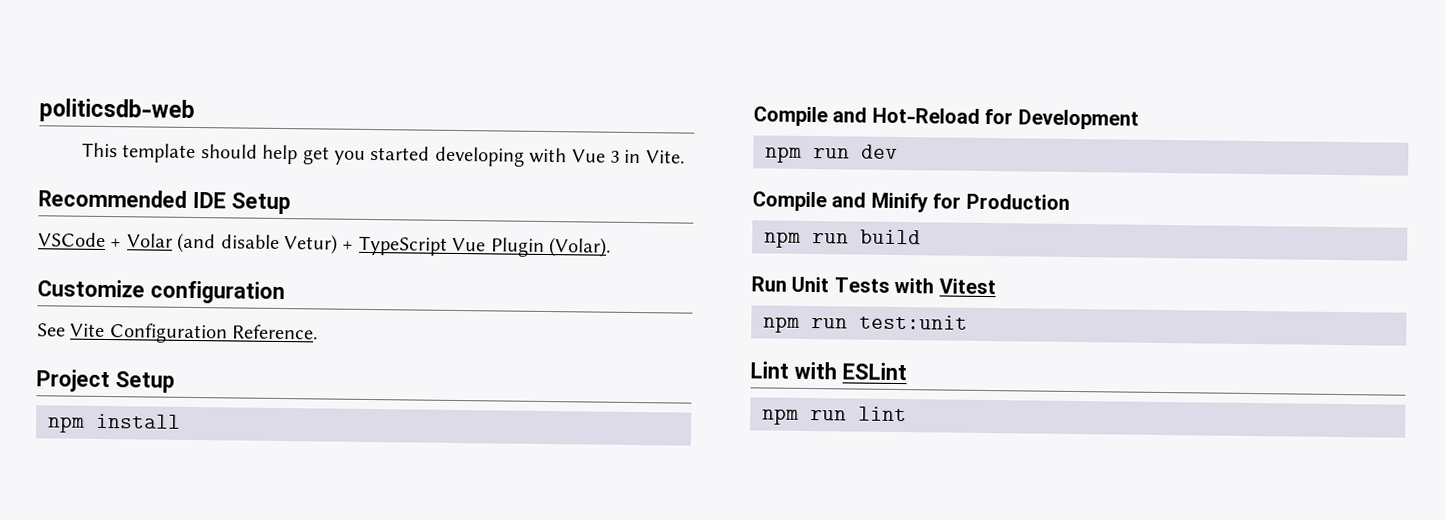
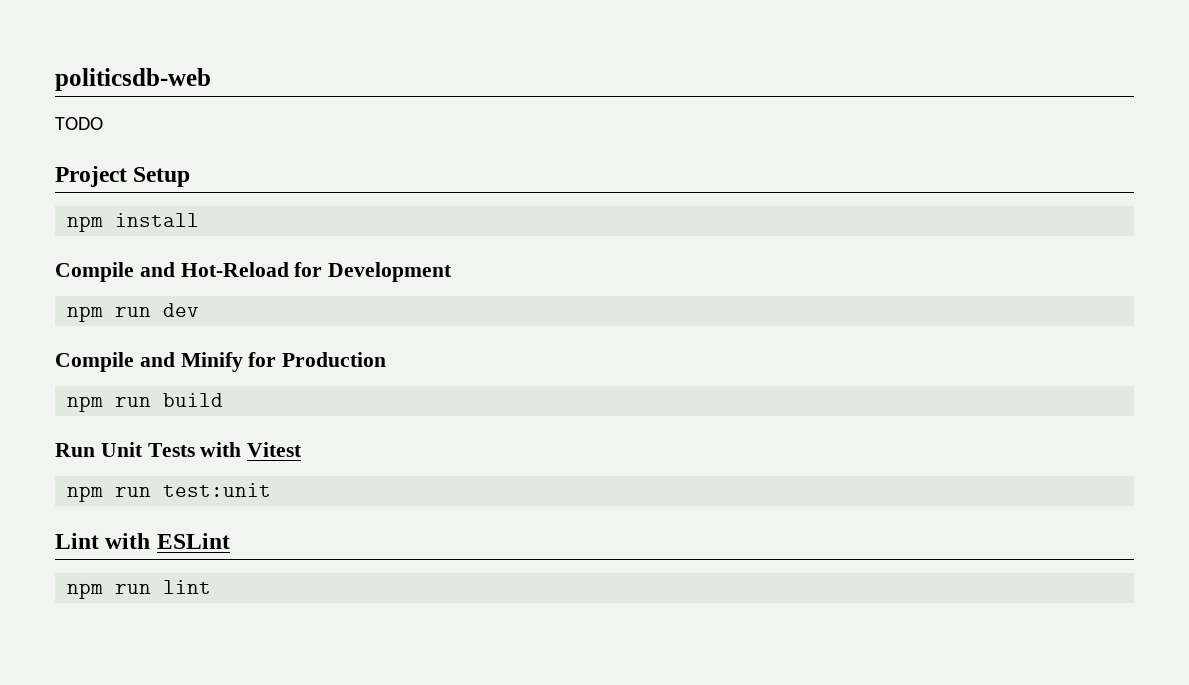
- This template should help get you started developing with Vue 3 in Vite.
- Recommended IDE Setup
- VSCode + Volar (and disable Vetur) + TypeScript Vue Plugin (Volar).
- Customize configuration
- See Vite Configuration Reference.
+ TODO

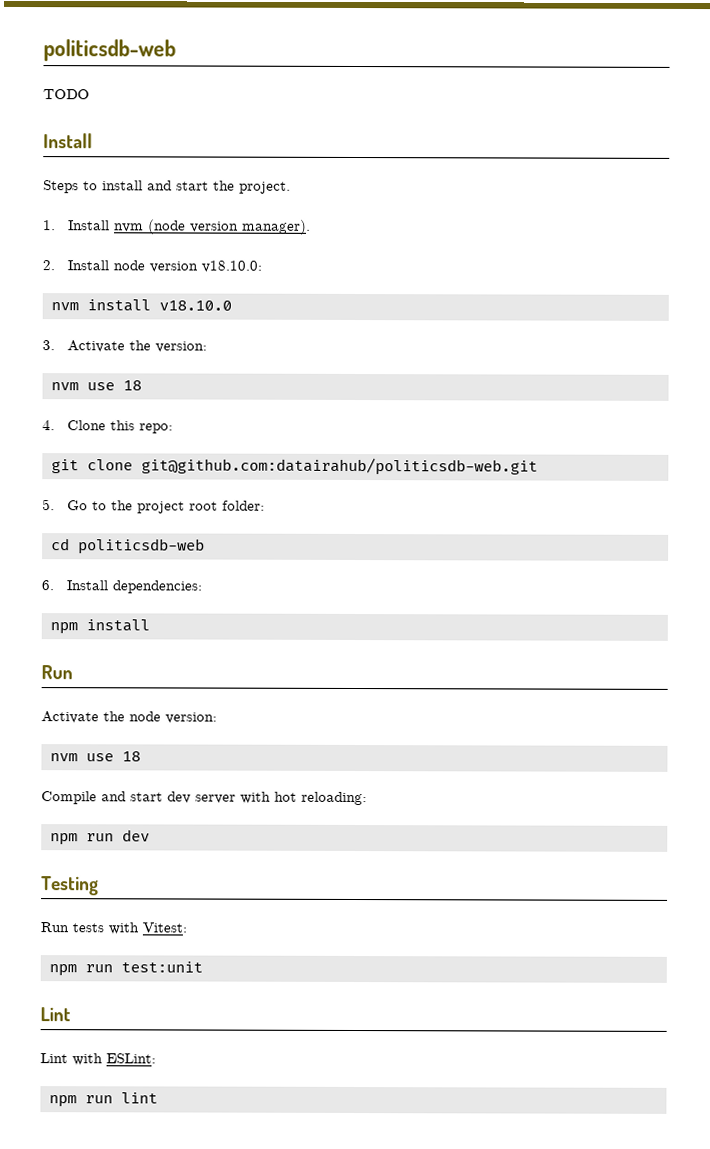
  TODO
- Project Setup
+ Install
+ Steps to install and start the project.
+ 1. Install nvm (node version manager).
+ 2. Install node version v18.10.0:
+ nvm install v18.10.0
+ 3. Activate the version:
+ nvm use 18
+ 4. Clone this repo:
+ git clone git@github.com:datairahub/politicsdb-web.git
+ 5. Go to the project root folder:
+ cd politicsdb-web
+ 6. Install dependencies:
  npm install
- Compile and Hot-Reload for Development
+ Run
+ Activate the node version:
+ nvm use 18
+ Compile and start dev server with hot reloading:
  npm run dev
- Compile and Minify for Production
- npm run build
- Run Unit Tests with Vitest
+ Testing
+ Run tests with Vitest:
  npm run test:unit
- Lint with ESLint
+ Lint
+ Lint with ESLint:

